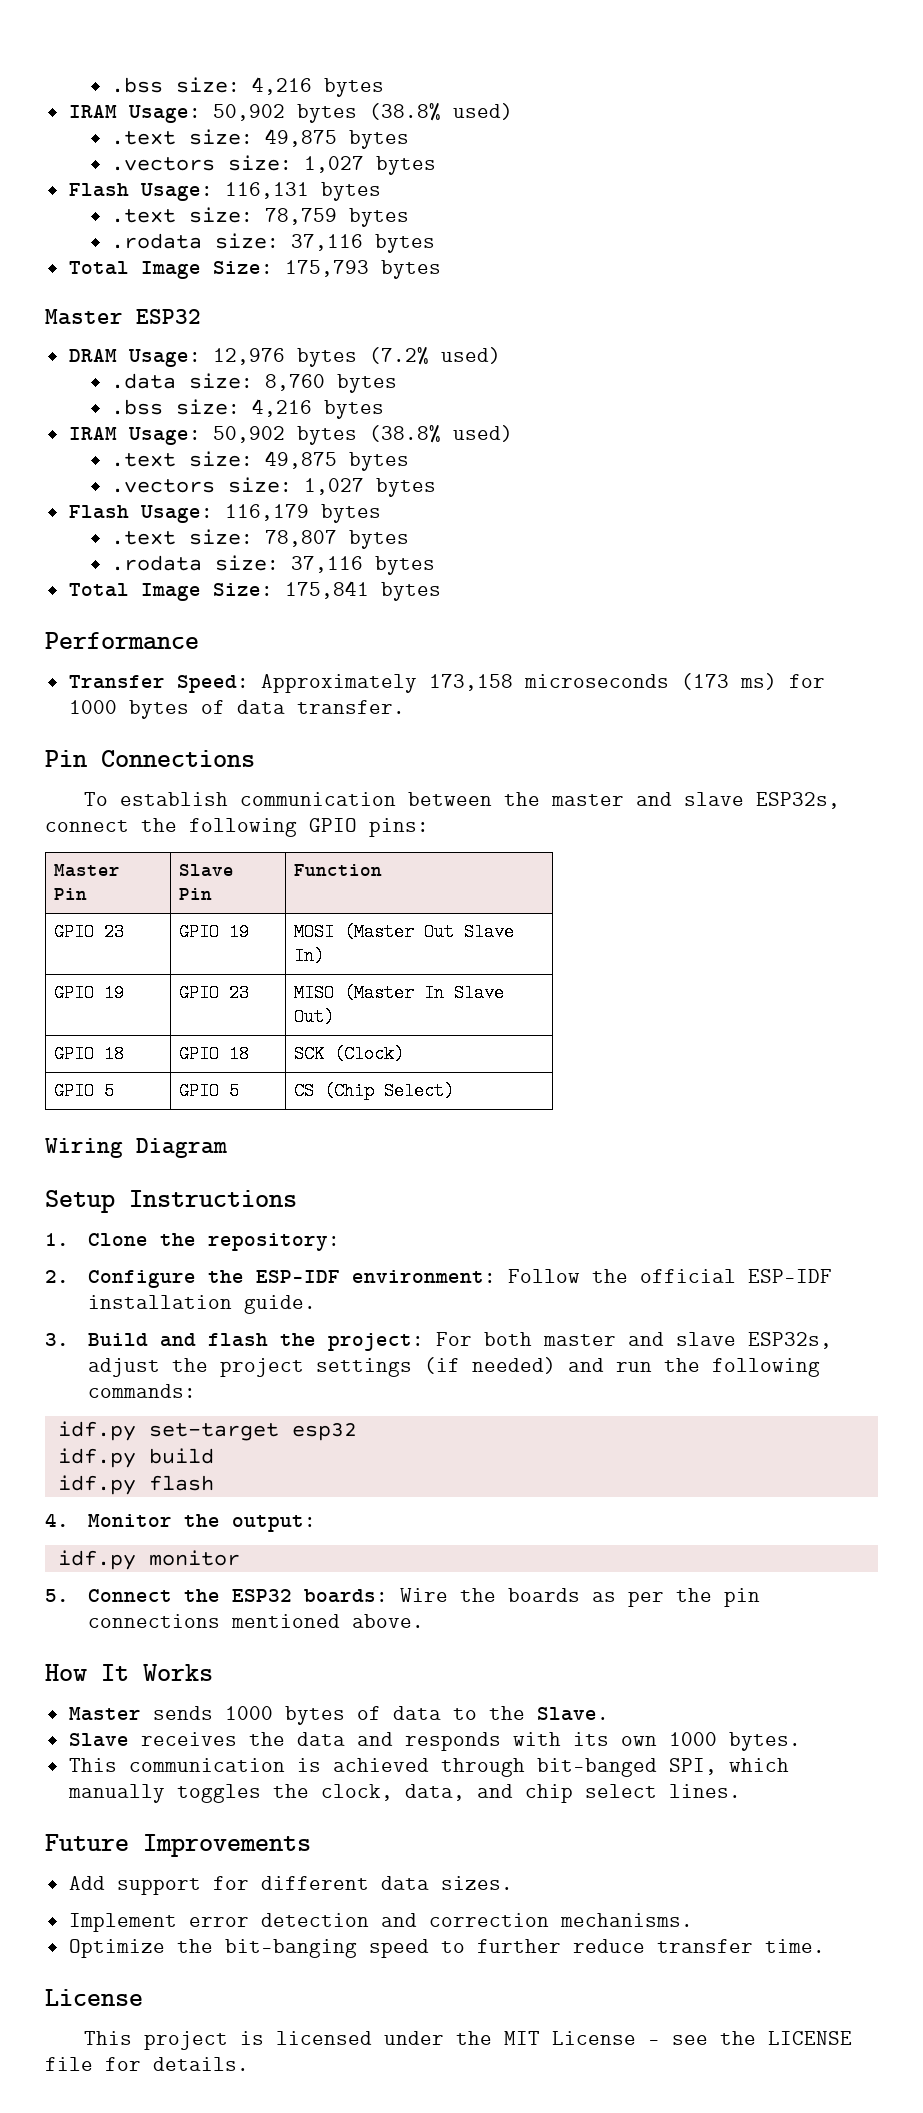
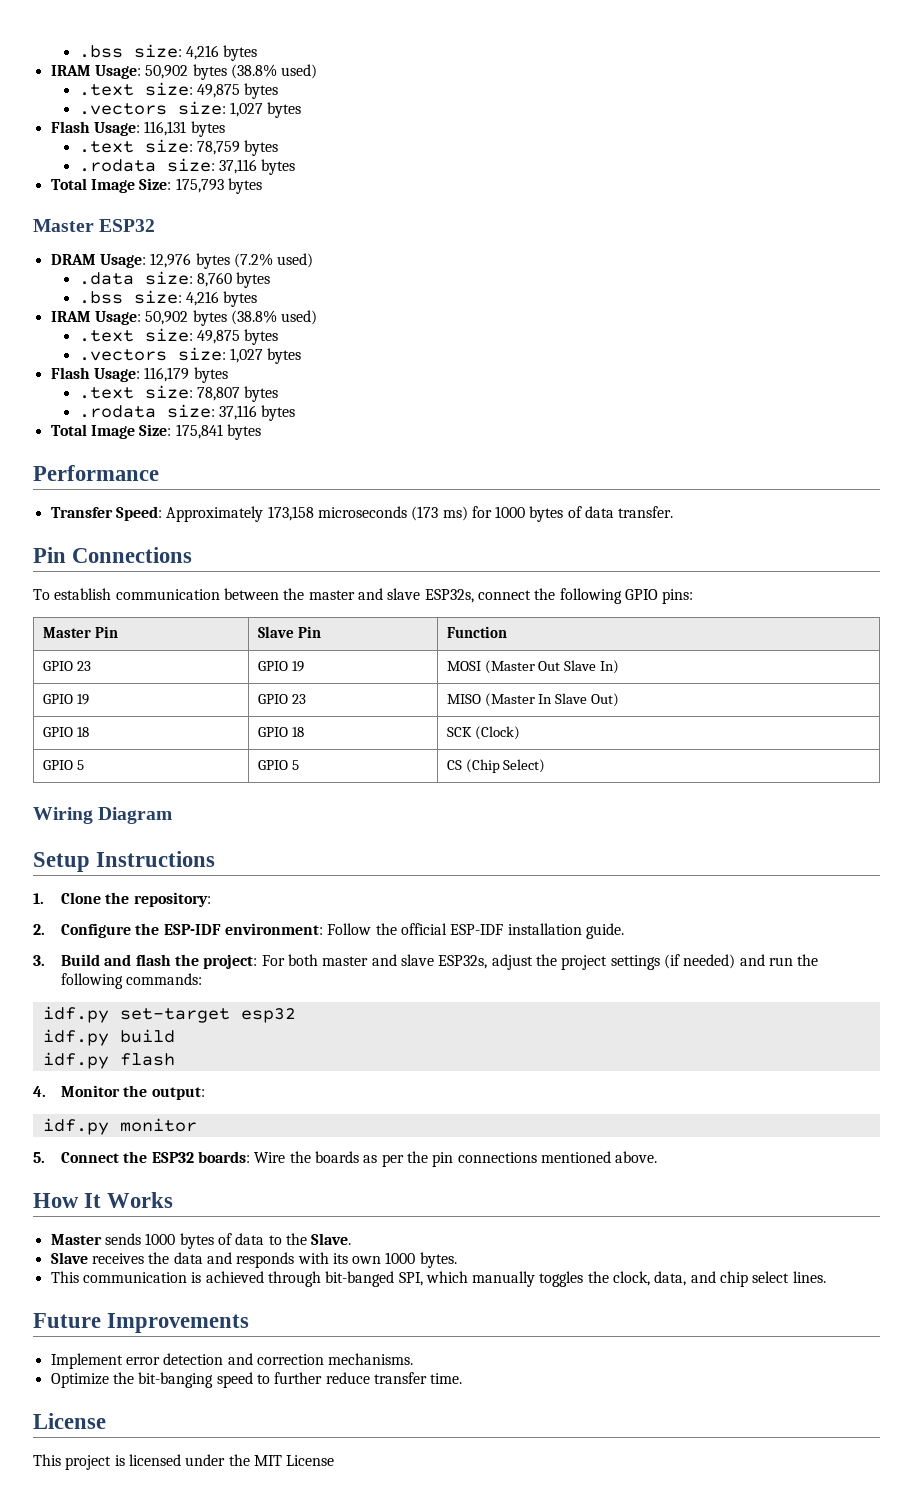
- Add support for different data sizes.
- This project is licensed under the MIT License - see the LICENSE file for details.
+ This project is licensed under the MIT License

